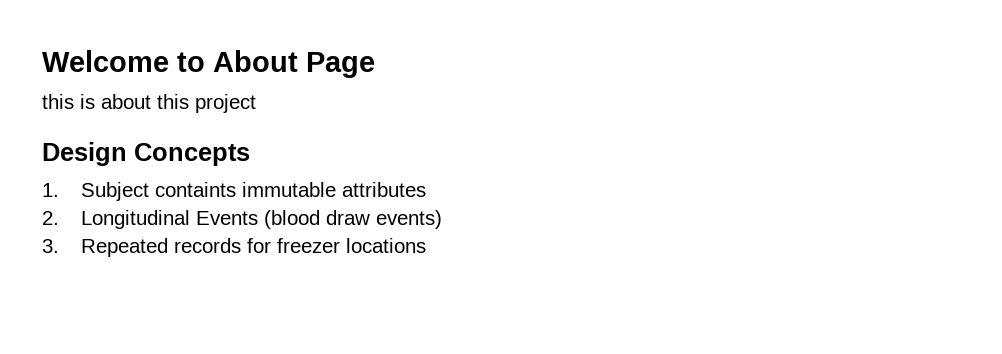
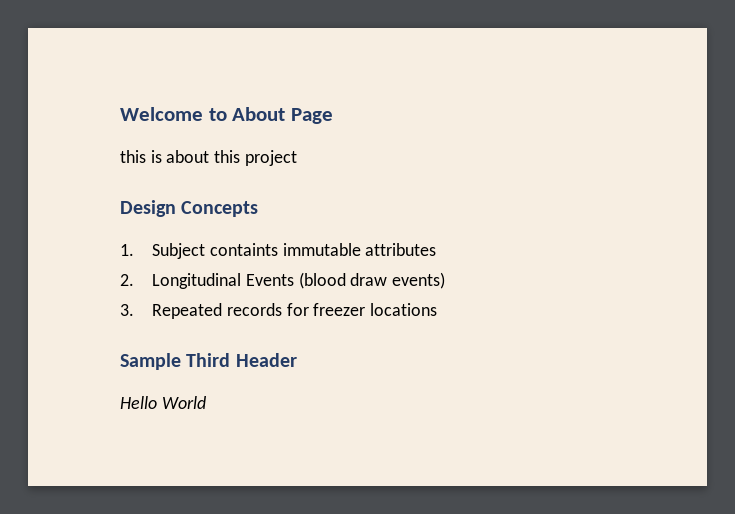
+ Sample Third Header
+ Hello World

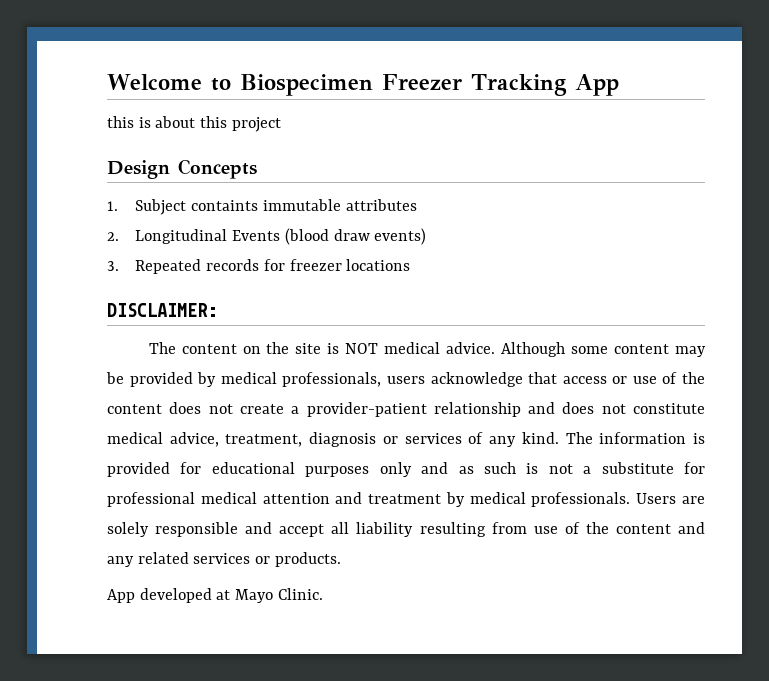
- Welcome to About Page
+ Welcome to Biospecimen Freezer Tracking App
- Sample Third Header
- Hello World
+ DISCLAIMER:
+ The content on the site is NOT medical advice. Although some content may be provided by medical professionals, users acknowledge that access or use of the content does not create a provider-patient relationship and does not constitute medical advice, treatment, diagnosis or services of any kind. The information is provided for educational purposes only and as such is not a substitute for professional medical attention and treatment by medical professionals. Users are solely responsible and accept all liability resulting from use of the content and any related services or products.
+ App developed at Mayo Clinic.

